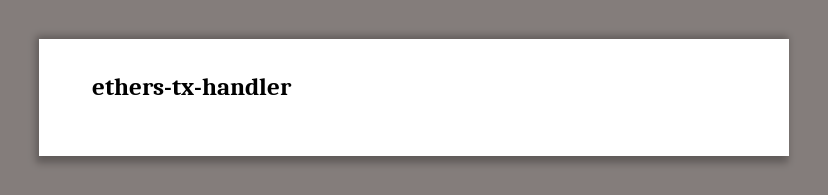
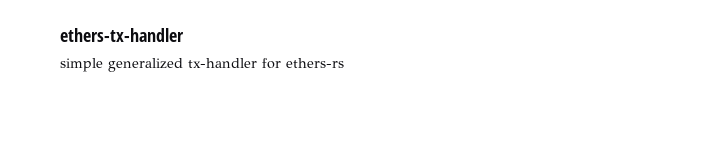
+ simple generalized tx-handler for ethers-rs

